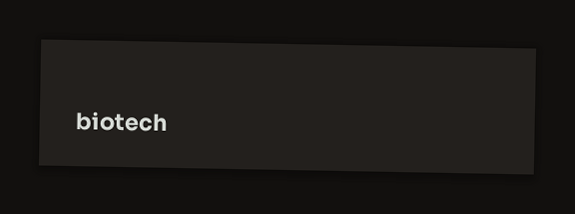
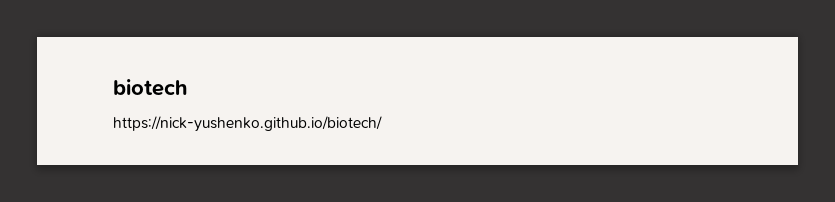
+ https://nick-yushenko.github.io/biotech/

